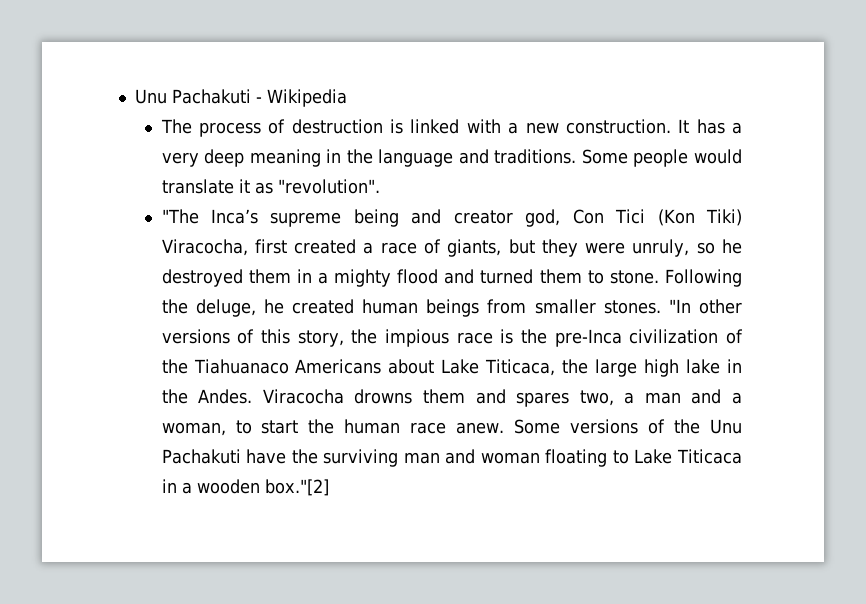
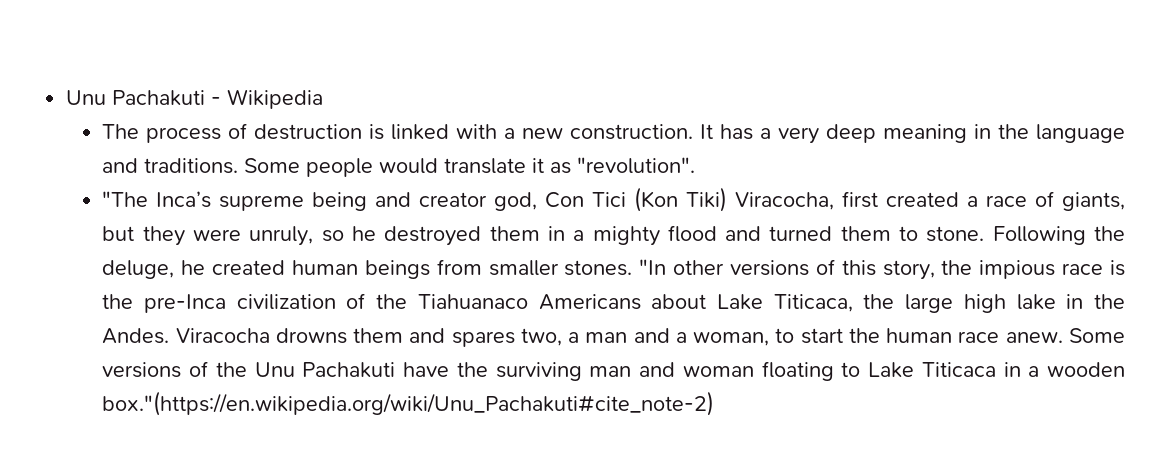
- Some versions of the Unu Pachakuti have the surviving man and woman floating to Lake Titicaca in a wooden box."[2]
+ Some versions of the Unu Pachakuti have the surviving man and woman floating to Lake Titicaca in a wooden box."(https://en.wikipedia.org/wiki/Unu_Pachakuti#cite_note-2)

